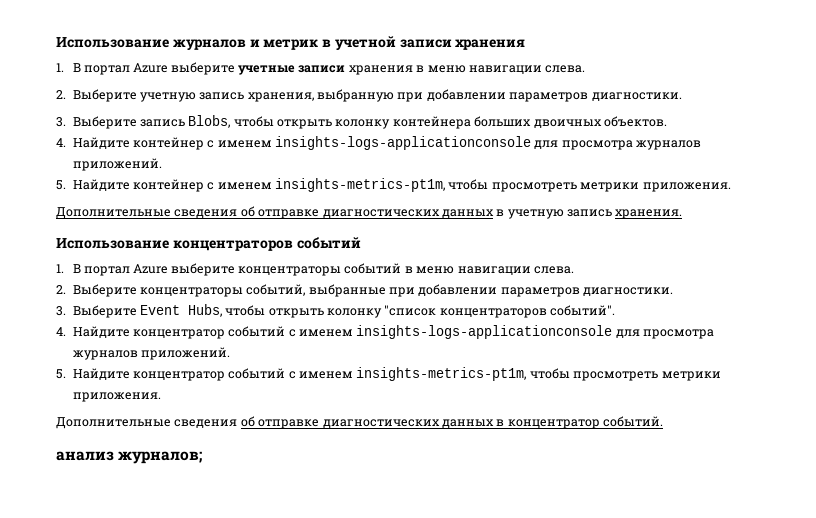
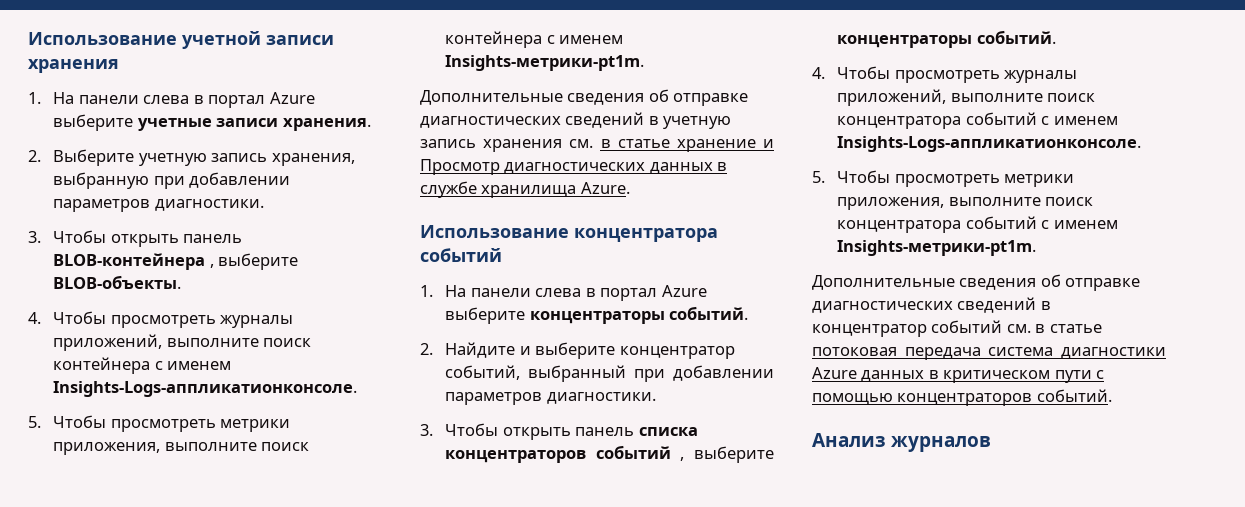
- Использование журналов и метрик в учетной записи хранения
+ Использование учетной записи хранения
- 1. В портал Azure выберите учетные записи хранения в меню навигации слева.
+ 1. На панели слева в портал Azure выберите учетные записи хранения.
- 3. Выберите запись Blobs, чтобы открыть колонку контейнера больших двоичных объектов.
- 4. Найдите контейнер с именем insights-logs-applicationconsole для просмотра журналов приложений.
- 5. Найдите контейнер с именем insights-metrics-pt1m, чтобы просмотреть метрики приложения.
- Дополнительные сведения об отправке диагностических данных в учетную запись хранения.
- Использование концентраторов событий
+ 3. Чтобы открыть панель BLOB-контейнера , выберите BLOB-объекты.
+ 4. Чтобы просмотреть журналы приложений, выполните поиск контейнера с именем Insights-Logs-аппликатионконсоле.
+ 5. Чтобы просмотреть метрики приложения, выполните поиск контейнера с именем Insights-метрики-pt1m.
+ Дополнительные сведения об отправке диагностических сведений в учетную запись хранения см. в статье хранение и Просмотр диагностических данных в службе хранилища Azure.
+ Использование концентратора событий
- 1. В портал Azure выберите концентраторы событий в меню навигации слева.
- 2. Выберите концентраторы событий, выбранные при добавлении параметров диагностики.
- 3. Выберите Event Hubs, чтобы открыть колонку "список концентраторов событий".
- 4. Найдите концентратор событий с именем insights-logs-applicationconsole для просмотра журналов приложений.
- 5. Найдите концентратор событий с именем insights-metrics-pt1m, чтобы просмотреть метрики приложения.
- Дополнительные сведения об отправке диагностических данных в концентратор событий.
- анализ журналов;
+ 1. На панели слева в портал Azure выберите концентраторы событий.
+ 2. Найдите и выберите концентратор событий, выбранный при добавлении параметров диагностики.
+ 3. Чтобы открыть панель списка концентраторов событий , выберите концентраторы событий.
+ 4. Чтобы просмотреть журналы приложений, выполните поиск концентратора событий с именем Insights-Logs-аппликатионконсоле.
+ 5. Чтобы просмотреть метрики приложения, выполните поиск концентратора событий с именем Insights-метрики-pt1m.
+ Дополнительные сведения об отправке диагностических сведений в концентратор событий см. в статье потоковая передача система диагностики Azure данных в критическом пути с помощью концентраторов событий.
+ Анализ журналов

